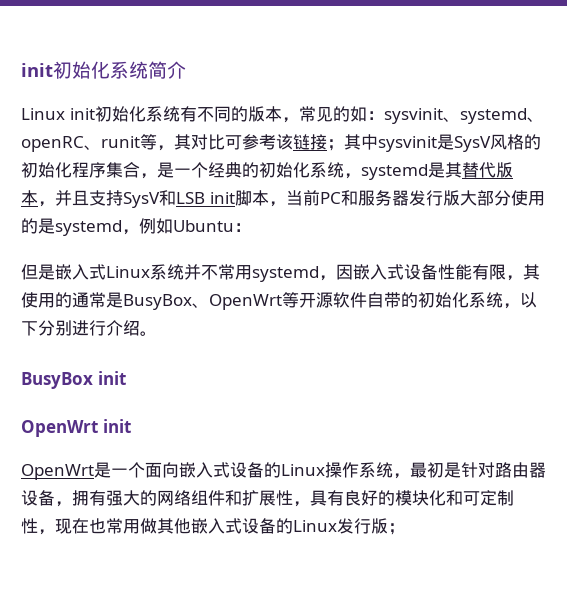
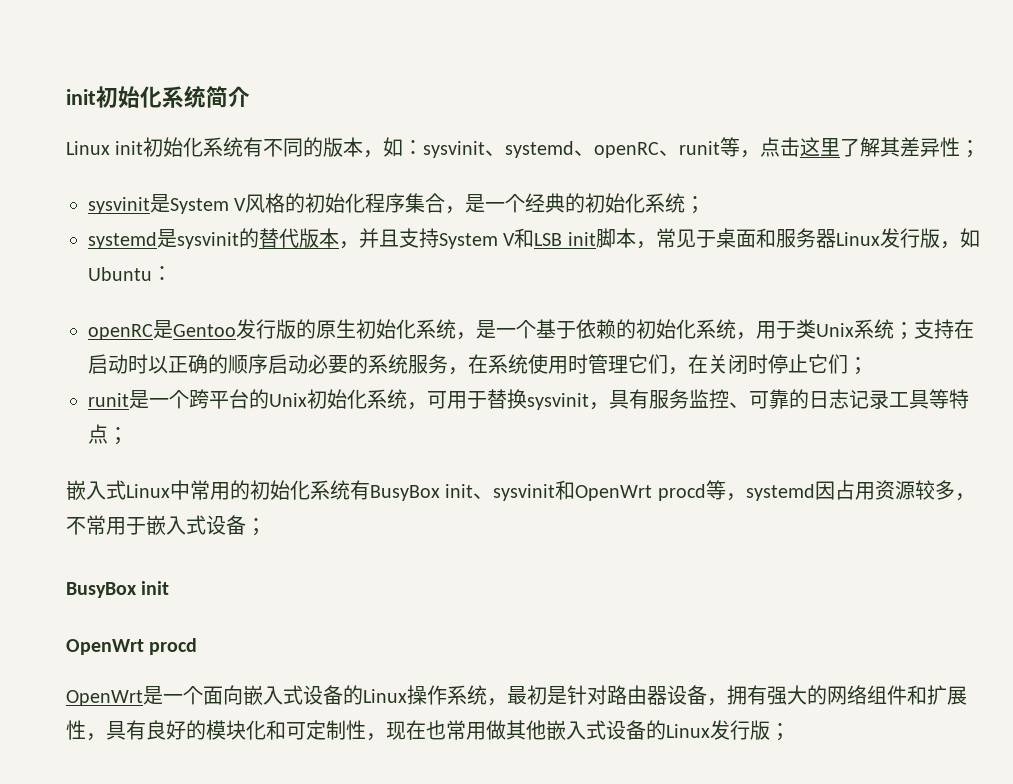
- Linux init初始化系统有不同的版本，常见的如：sysvinit、systemd、openRC、runit等，其对比可参考该链接；其中sysvinit是SysV风格的初始化程序集合，是一个经典的初始化系统，systemd是其替代版本，并且支持SysV和LSB init脚本，当前PC和服务器发行版大部分使用的是systemd，例如Ubuntu：
- 但是嵌入式Linux系统并不常用systemd，因嵌入式设备性能有限，其使用的通常是BusyBox、OpenWrt等开源软件自带的初始化系统，以下分别进行介绍。
+ Linux init初始化系统有不同的版本，如：sysvinit、systemd、openRC、runit等，点击这里了解其差异性；
+ sysvinit是System V风格的初始化程序集合，是一个经典的初始化系统；
+ systemd是sysvinit的替代版本，并且支持System V和LSB init脚本，常见于桌面和服务器Linux发行版，如Ubuntu：
+ openRC是Gentoo发行版的原生初始化系统，是一个基于依赖的初始化系统，用于类Unix系统；支持在启动时以正确的顺序启动必要的系统服务，在系统使用时管理它们，在关闭时停止它们；
+ runit是一个跨平台的Unix初始化系统，可用于替换sysvinit，具有服务监控、可靠的日志记录工具等特点；
+ 嵌入式Linux中常用的初始化系统有BusyBox init、sysvinit和OpenWrt procd等，systemd因占用资源较多，不常用于嵌入式设备；
  BusyBox init
- OpenWrt init
+ OpenWrt procd

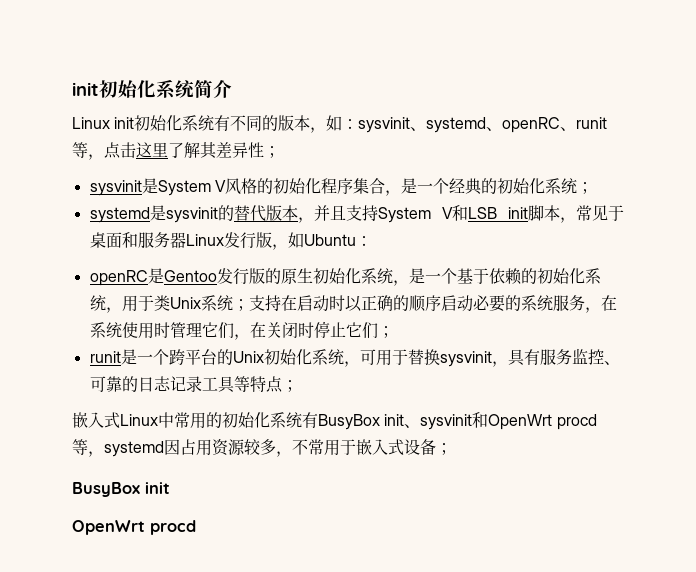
- OpenWrt是一个面向嵌入式设备的Linux操作系统，最初是针对路由器设备，拥有强大的网络组件和扩展性，具有良好的模块化和可定制性，现在也常用做其他嵌入式设备的Linux发行版；

